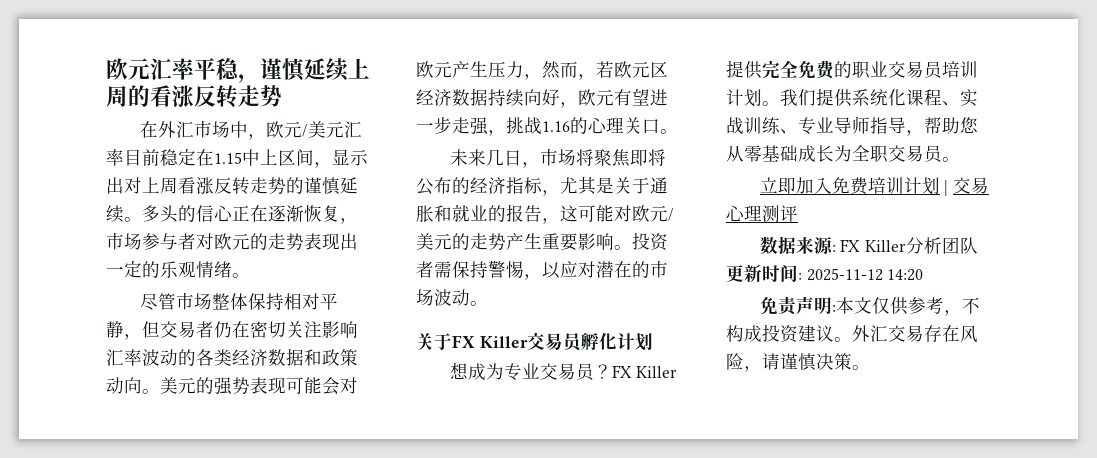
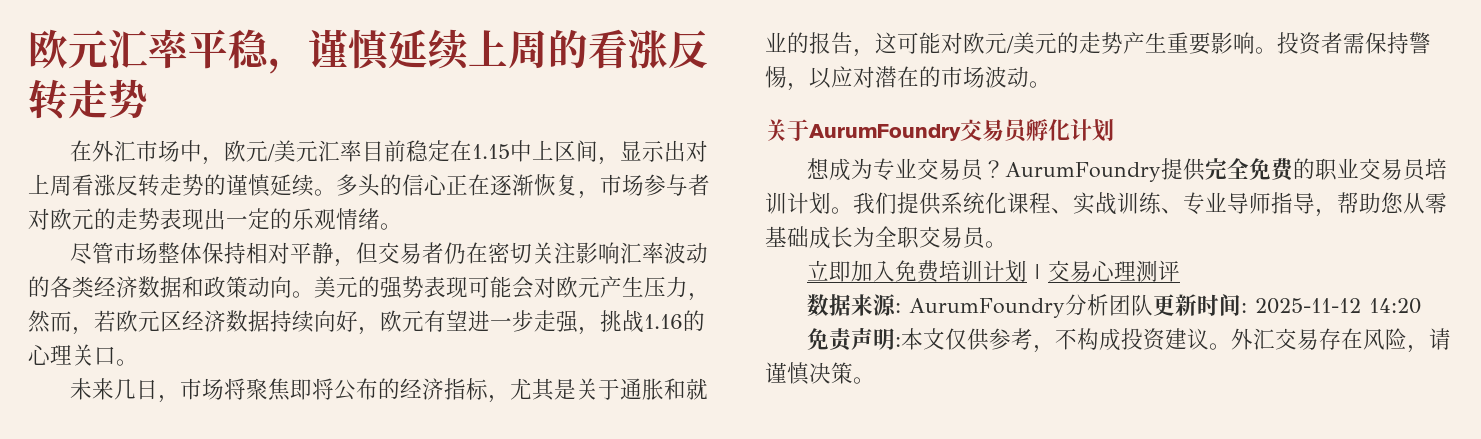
- 关于FX Killer交易员孵化计划
+ 关于AurumFoundry交易员孵化计划
- FX Killer提供完全免费的职业交易员培训计划。
+ AurumFoundry提供完全免费的职业交易员培训计划。
- 数据来源: FX Killer分析团队更新时间: 2025-11-12 14:20
+ 数据来源: AurumFoundry分析团队更新时间: 2025-11-12 14:20

